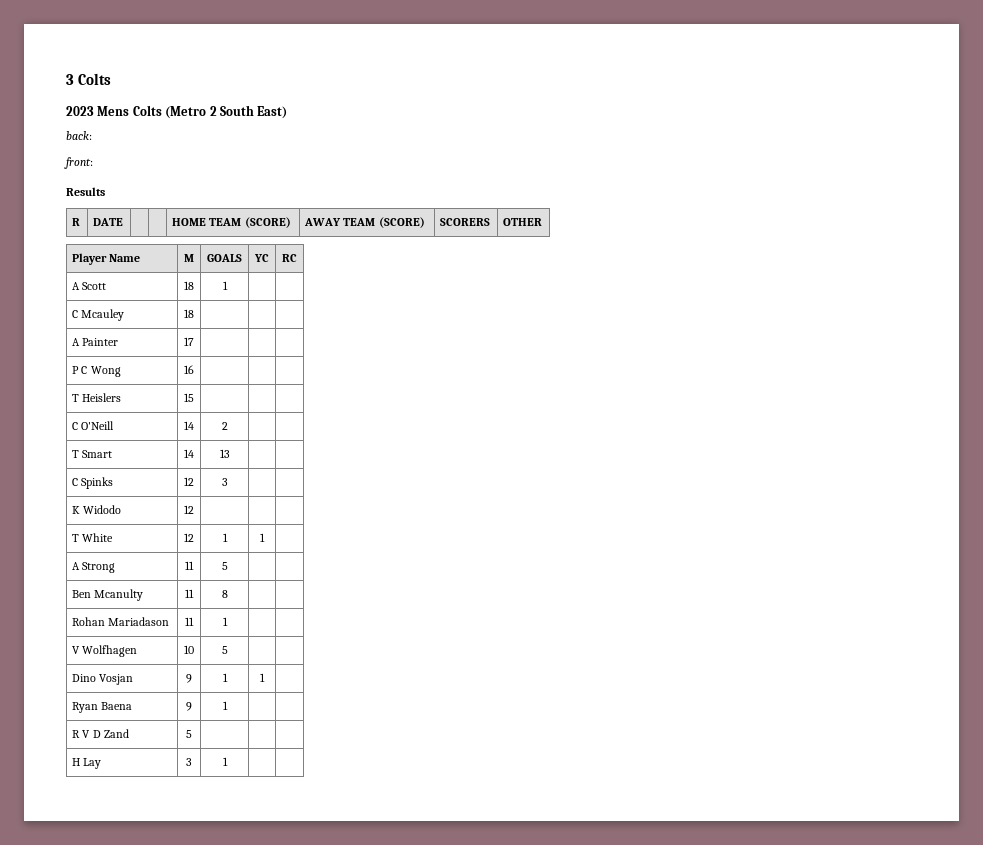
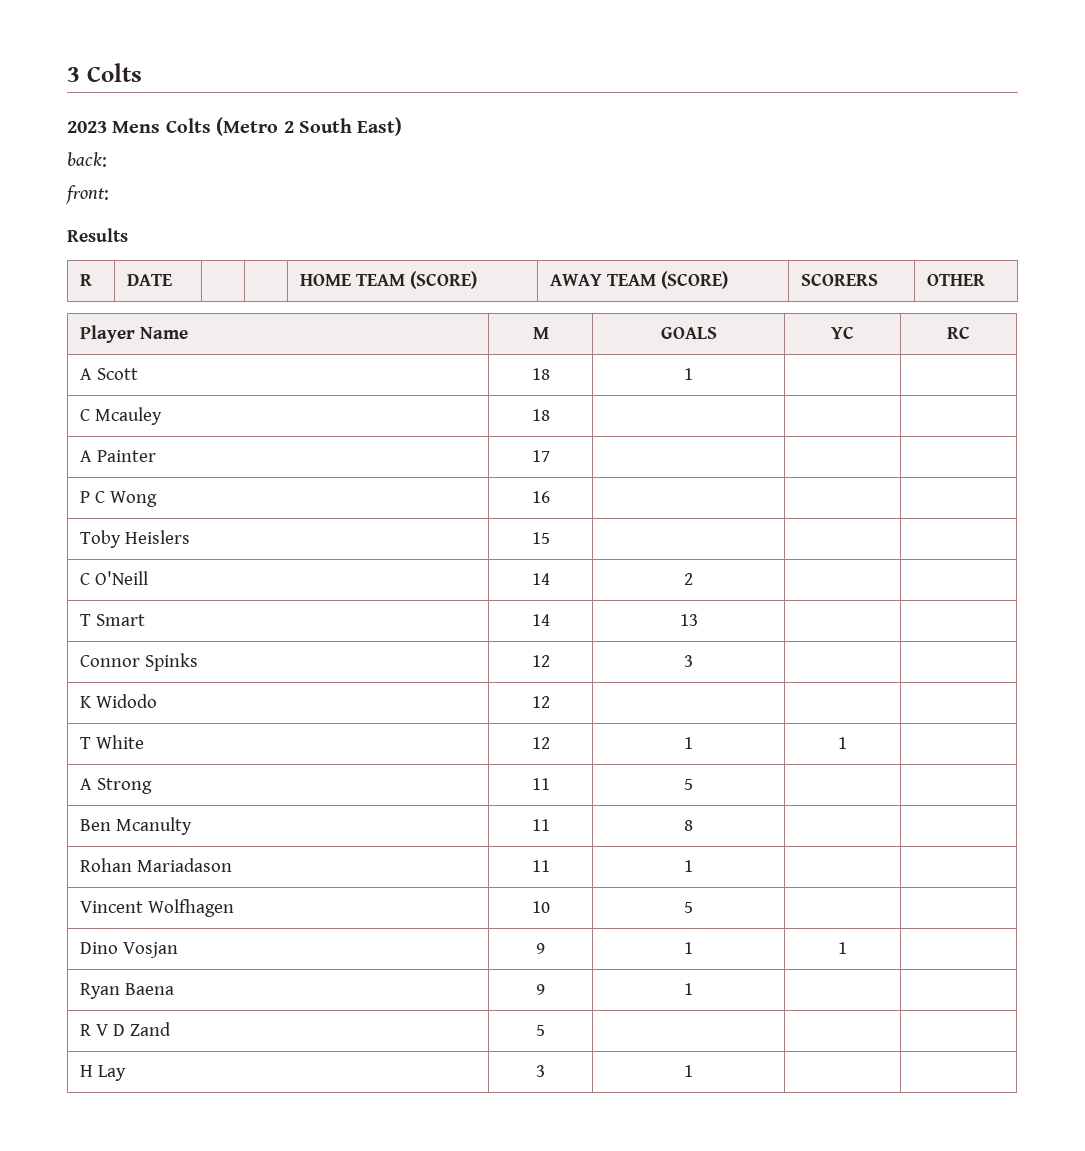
- T Heislers | 15 | | |
+ Toby Heislers | 15 | | |
- C Spinks | 12 | 3 | |
+ Connor Spinks | 12 | 3 | |
- V Wolfhagen | 10 | 5 | |
+ Vincent Wolfhagen | 10 | 5 | |

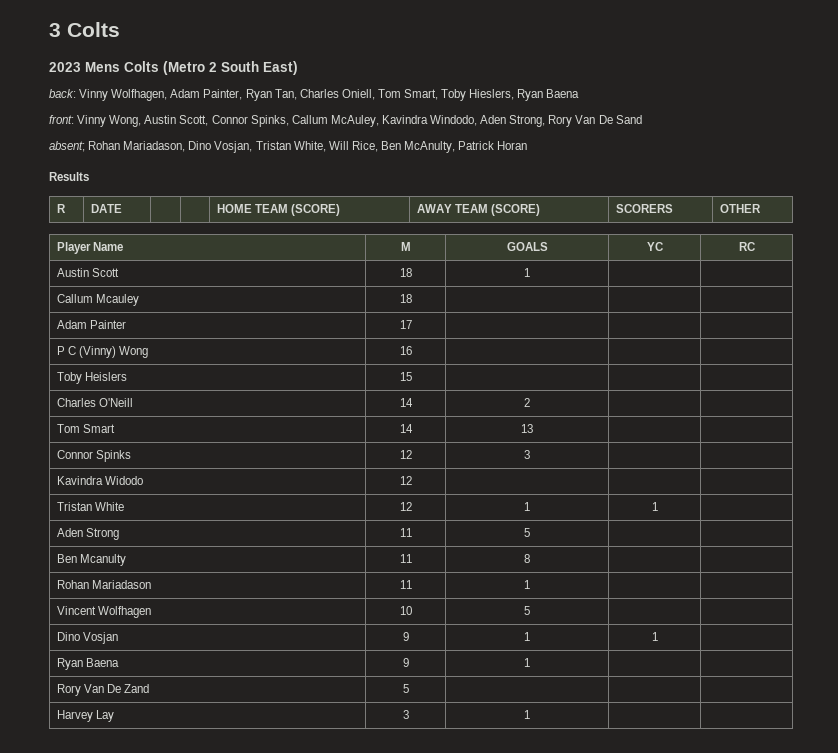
- back:
- front:
+ back: Vinny Wolfhagen, Adam Painter, Ryan Tan, Charles Oniell, Tom Smart, Toby Hieslers, Ryan Baena
+ front: Vinny Wong, Austin Scott, Connor Spinks, Callum McAuley, Kavindra Windodo, Aden Strong, Rory Van De Sand
+ absent; Rohan Mariadason, Dino Vosjan, Tristan White, Will Rice, Ben McAnulty, Patrick Horan
- A Scott | 18 | 1 | |
+ Austin Scott | 18 | 1 | |
- C Mcauley | 18 | | |
+ Callum Mcauley | 18 | | |
- A Painter | 17 | | |
+ Adam Painter | 17 | | |
- P C Wong | 16 | | |
+ P C (Vinny) Wong | 16 | | |
- C O'Neill | 14 | 2 | |
+ Charles O'Neill | 14 | 2 | |
- T Smart | 14 | 13 | |
+ Tom Smart | 14 | 13 | |
- K Widodo | 12 | | |
+ Kavindra Widodo | 12 | | |
- T White | 12 | 1 | 1 |
+ Tristan White | 12 | 1 | 1 |
- A Strong | 11 | 5 | |
+ Aden Strong | 11 | 5 | |
- R V D Zand | 5 | | |
+ Rory Van De Zand | 5 | | |
- H Lay | 3 | 1 | |
+ Harvey Lay | 3 | 1 | |

